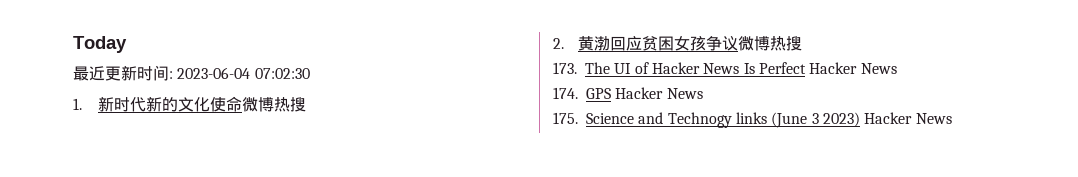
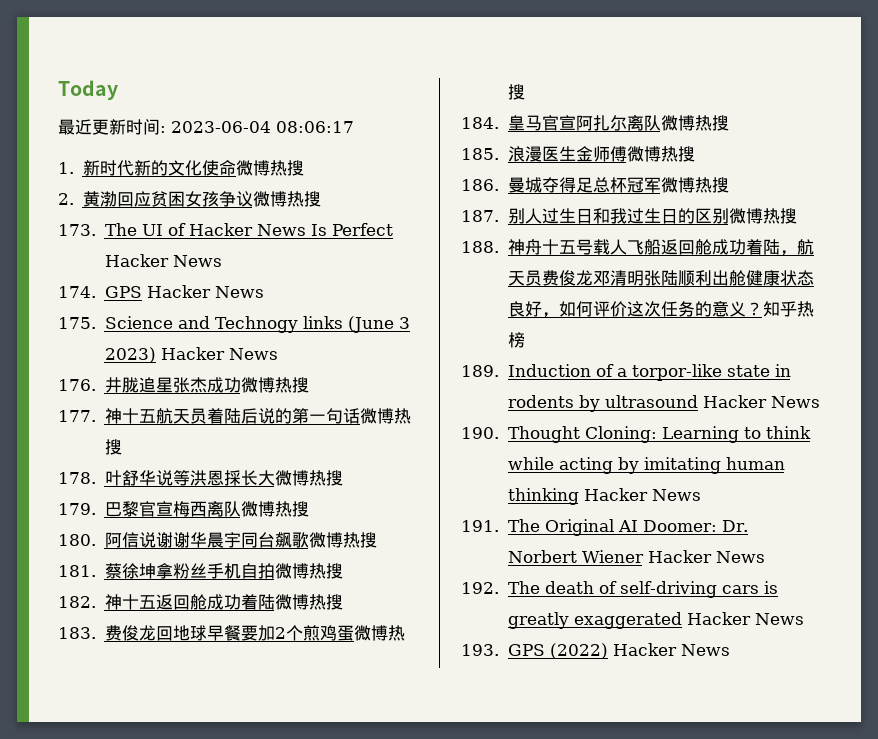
- 最近更新时间: 2023-06-04 07:02:30
+ 最近更新时间: 2023-06-04 08:06:17
+ 176.井胧追星张杰成功微博热搜
+ 177.神十五航天员着陆后说的第一句话微博热搜
+ 178.叶舒华说等洪恩採长大微博热搜
+ 179.巴黎官宣梅西离队微博热搜
+ 180.阿信说谢谢华晨宇同台飙歌微博热搜
+ 181.蔡徐坤拿粉丝手机自拍微博热搜
+ 182.神十五返回舱成功着陆微博热搜
+ 183.费俊龙回地球早餐要加2个煎鸡蛋微博热搜
+ 184.皇马官宣阿扎尔离队微博热搜
+ 185.浪漫医生金师傅微博热搜
+ 186.曼城夺得足总杯冠军微博热搜
+ 187.别人过生日和我过生日的区别微博热搜
+ 188.神舟十五号载人飞船返回舱成功着陆，航天员费俊龙邓清明张陆顺利出舱健康状态良好，如何评价这次任务的意义？知乎热榜
+ 189. Induction of a torpor-like state in rodents by ultrasound Hacker News
+ 190. Thought Cloning: Learning to think while acting by imitating human thinking Hacker News
+ 191. The Original AI Doomer: Dr. Norbert Wiener Hacker News
+ 192. The death of self-driving cars is greatly exaggerated Hacker News
+ 193. GPS (2022) Hacker News

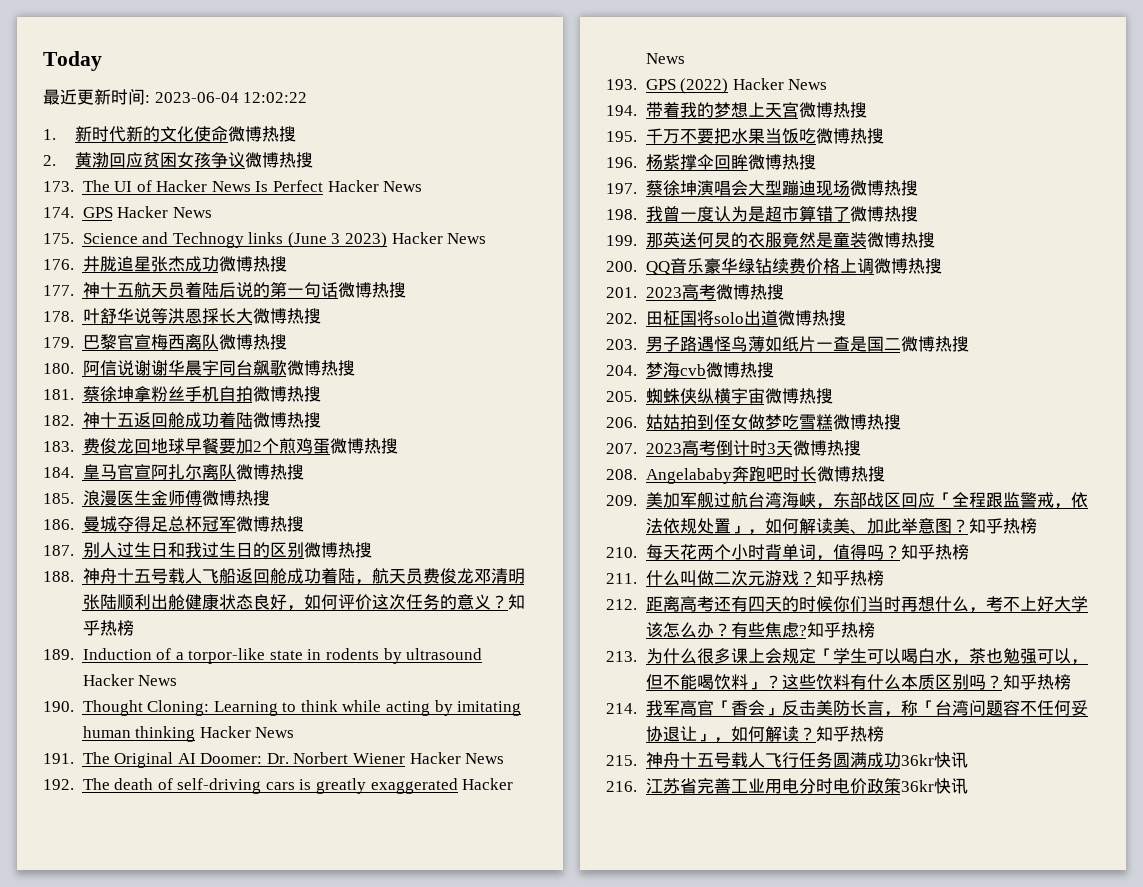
- 最近更新时间: 2023-06-04 08:06:17
+ 最近更新时间: 2023-06-04 12:02:22
+ 194.带着我的梦想上天宫微博热搜
+ 195.千万不要把水果当饭吃微博热搜
+ 196.杨紫撑伞回眸微博热搜
+ 197.蔡徐坤演唱会大型蹦迪现场微博热搜
+ 198.我曾一度认为是超市算错了微博热搜
+ 199.那英送何炅的衣服竟然是童装微博热搜
+ 200. QQ音乐豪华绿钻续费价格上调微博热搜
+ 201. 2023高考微博热搜
+ 202.田柾国将solo出道微博热搜
+ 203.男子路遇怪鸟薄如纸片一查是国二微博热搜
+ 204.梦海cvb微博热搜
+ 205.蜘蛛侠纵横宇宙微博热搜
+ 206.姑姑拍到侄女做梦吃雪糕微博热搜
+ 207. 2023高考倒计时3天微博热搜
+ 208. Angelababy奔跑吧时长微博热搜
+ 209.美加军舰过航台湾海峡，东部战区回应「全程跟监警戒，依法依规处置」，如何解读美、加此举意图？知乎热榜
+ 210.每天花两个小时背单词，值得吗？知乎热榜
+ 211.什么叫做二次元游戏？知乎热榜
+ 212.距离高考还有四天的时候你们当时再想什么，考不上好大学该怎么办？有些焦虑?知乎热榜
+ 213.为什么很多课上会规定「学生可以喝白水，茶也勉强可以，但不能喝饮料」？这些饮料有什么本质区别吗？知乎热榜
+ 214.我军高官「香会」反击美防长言，称「台湾问题容不任何妥协退让」，如何解读？知乎热榜
+ 215.神舟十五号载人飞行任务圆满成功36kr快讯
+ 216.江苏省完善工业用电分时电价政策36kr快讯

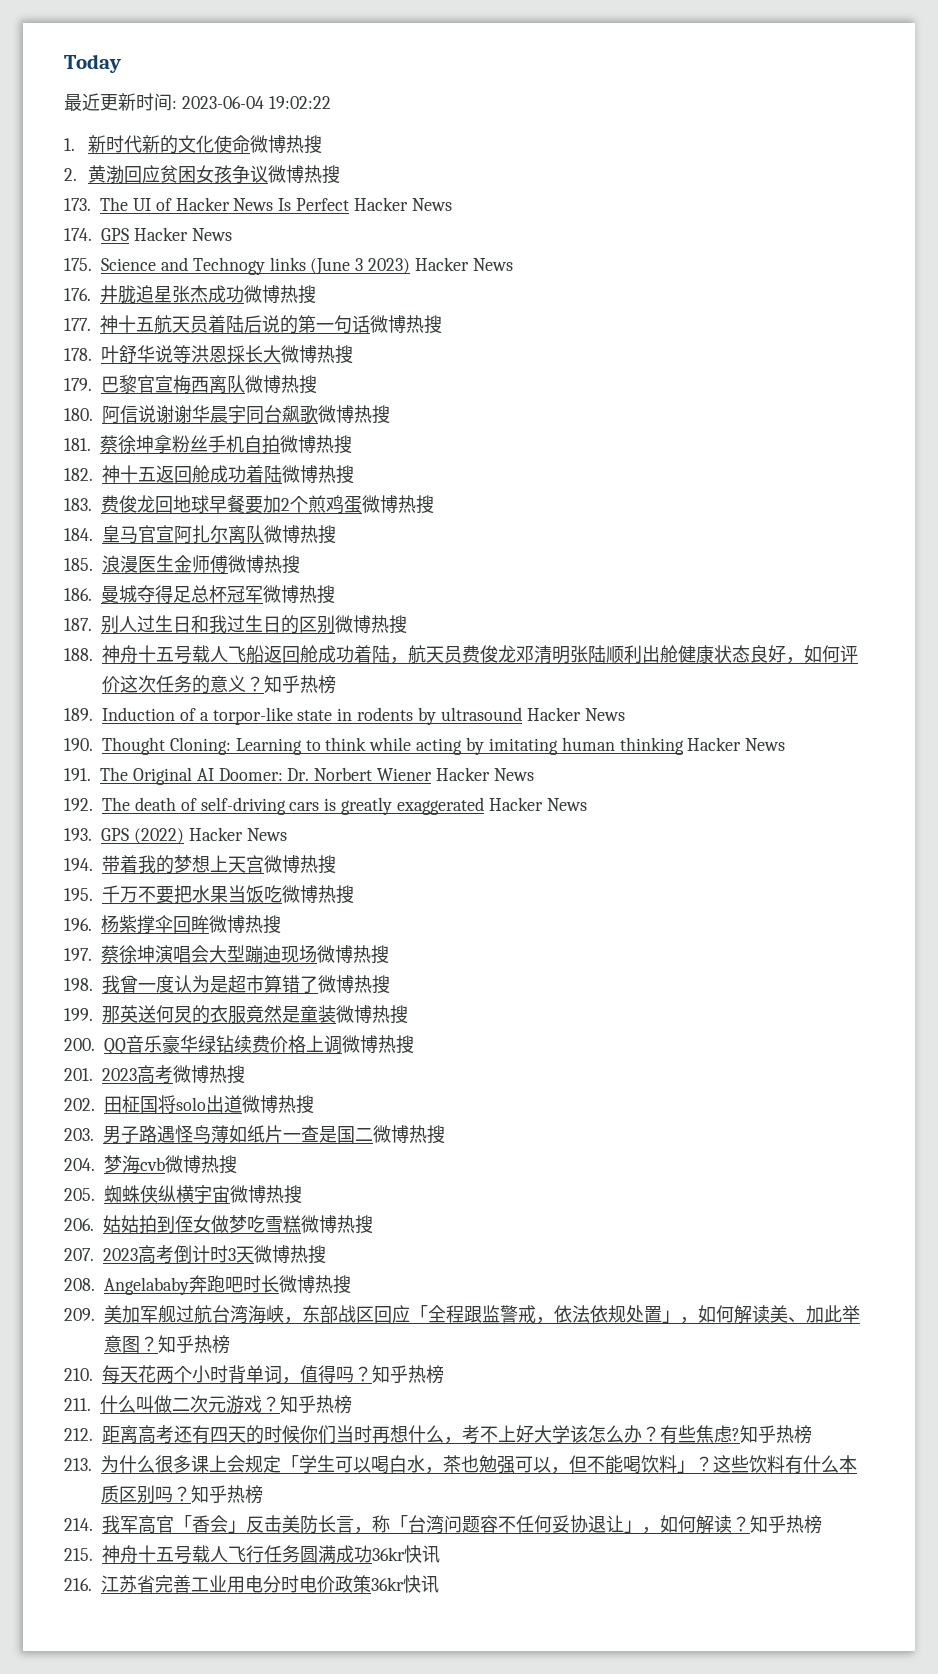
- 最近更新时间: 2023-06-04 12:02:22
+ 最近更新时间: 2023-06-04 19:02:22

